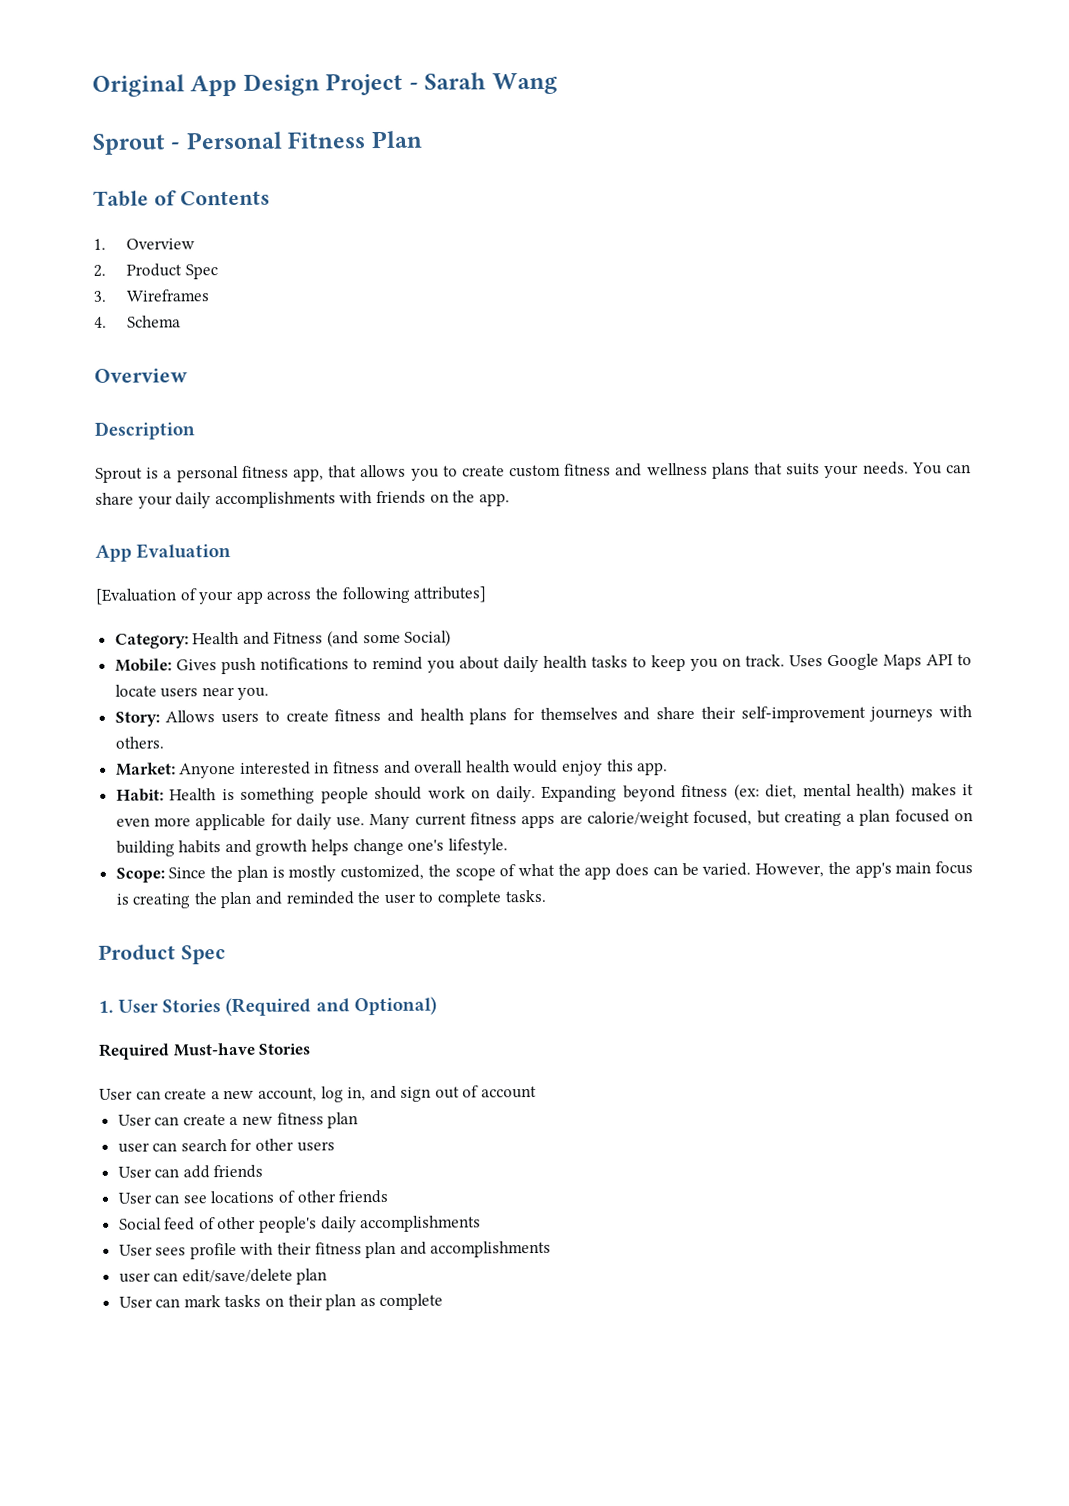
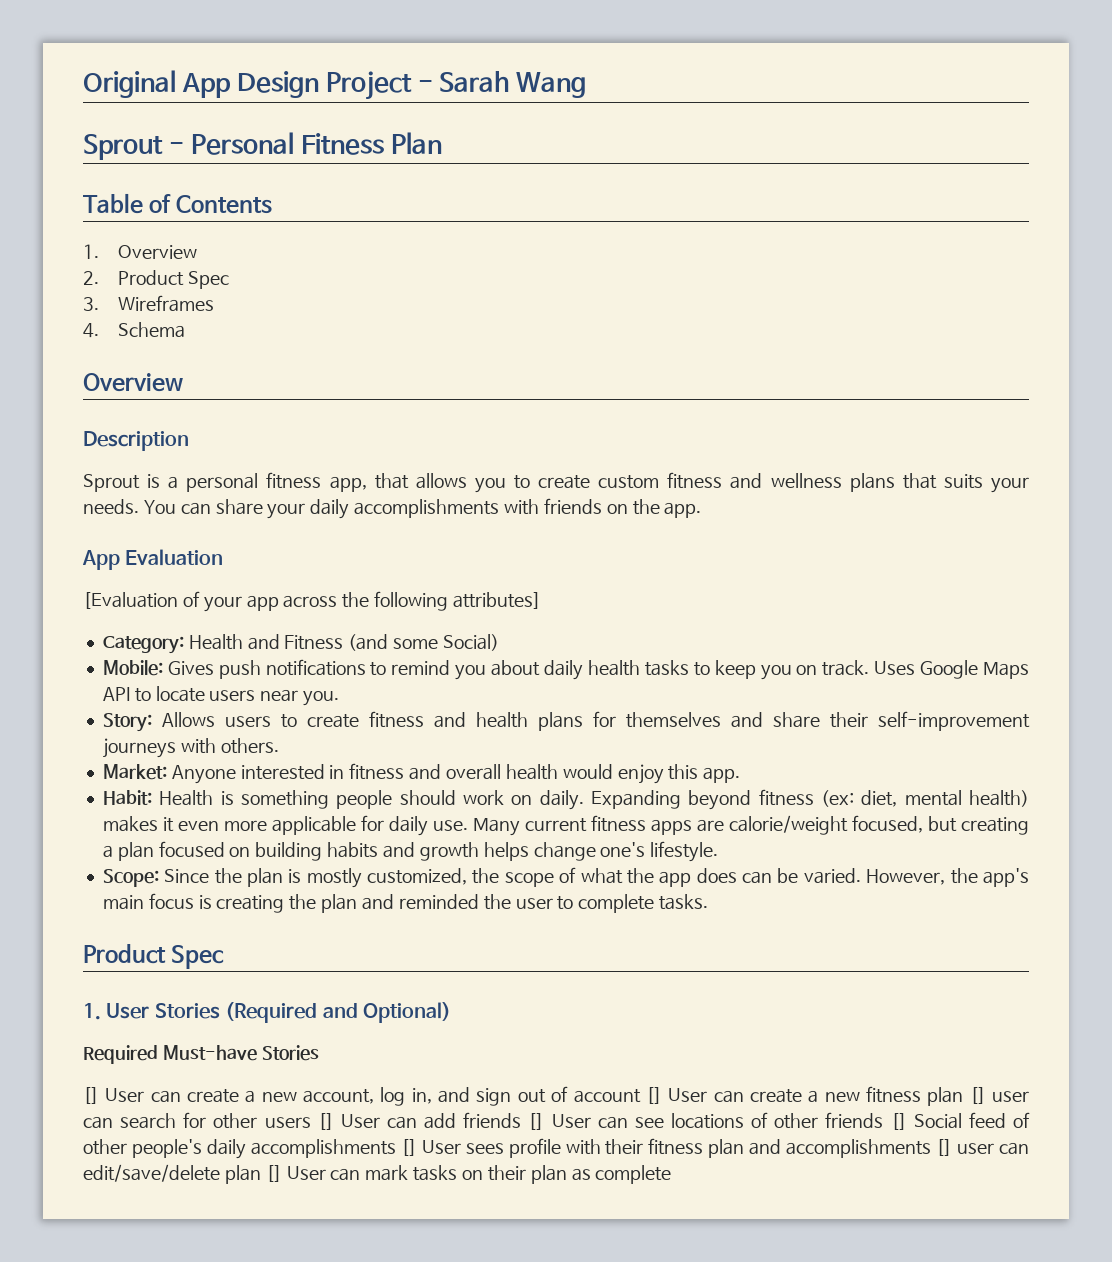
- User can create a new account, log in, and sign out of account
- User can create a new fitness plan
- user can search for other users
- User can add friends
- User can see locations of other friends
- Social feed of other people's daily accomplishments
- User sees profile with their fitness plan and accomplishments
- user can edit/save/delete plan
- User can mark tasks on their plan as complete
+ [] User can create a new account, log in, and sign out of account [] User can create a new fitness plan [] user can search for other users [] User can add friends [] User can see locations of other friends [] Social feed of other people's daily accomplishments [] User sees profile with their fitness plan and accomplishments [] user can edit/save/delete plan [] User can mark tasks on their plan as complete

